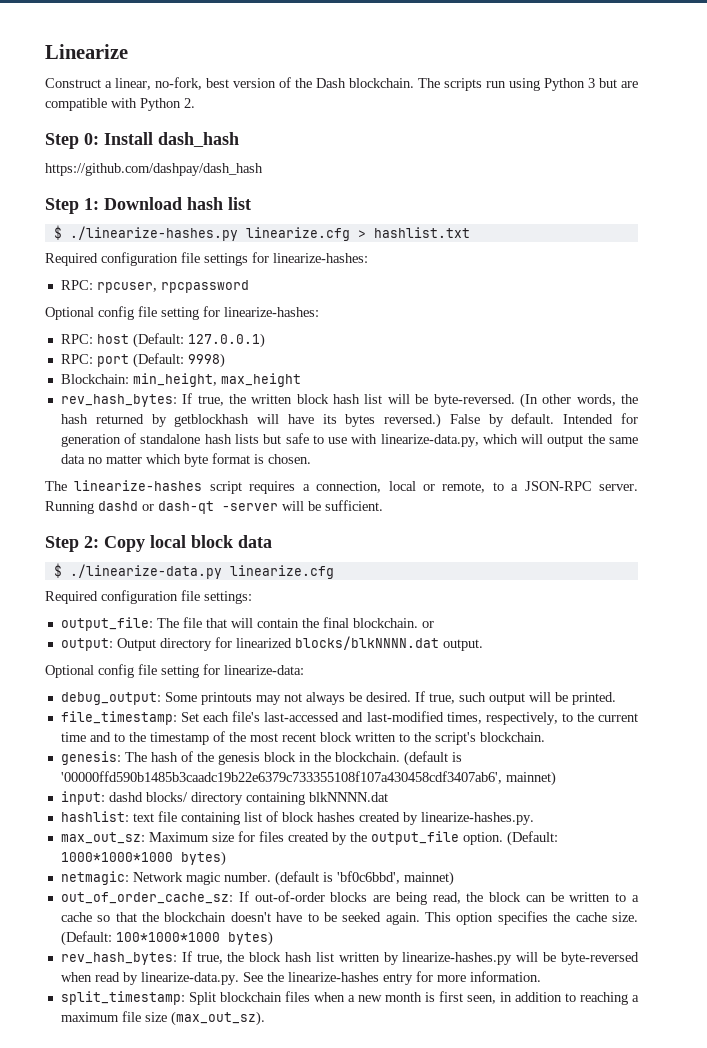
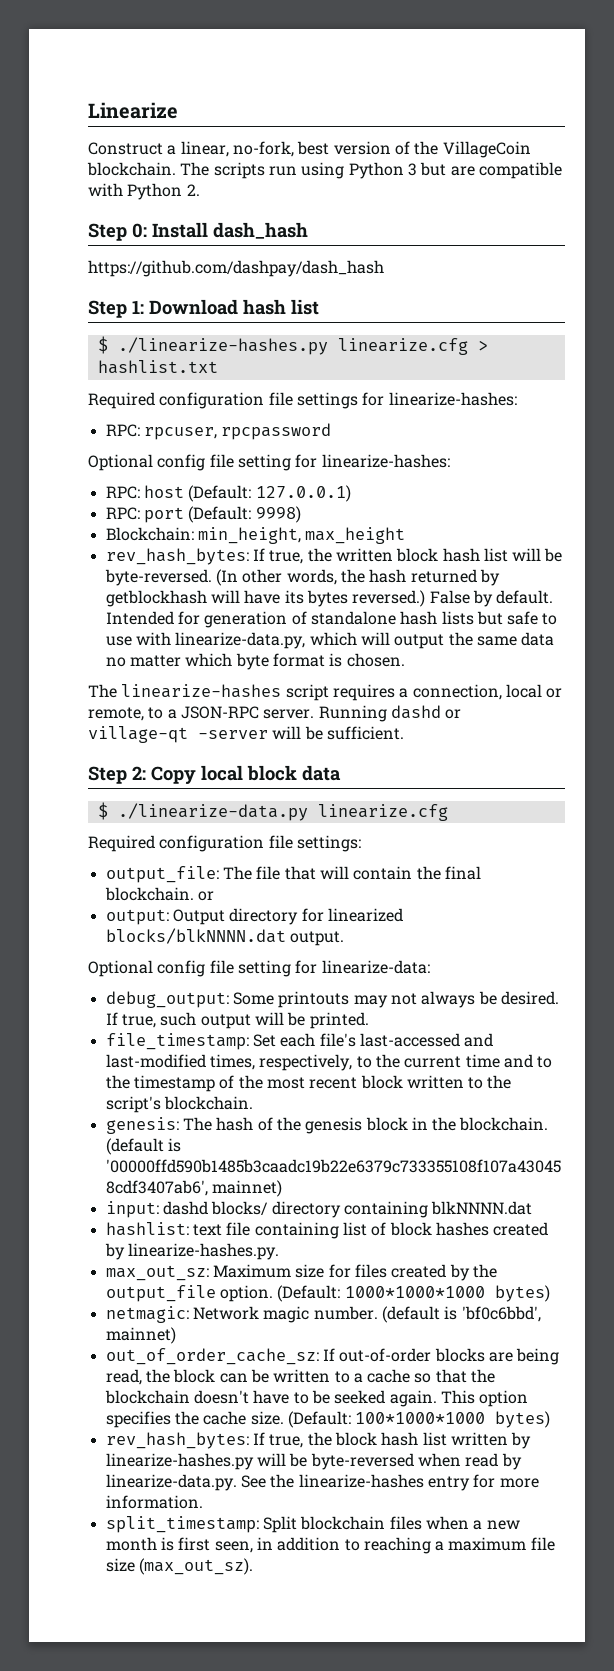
- Construct a linear, no-fork, best version of the Dash blockchain.
+ Construct a linear, no-fork, best version of the VillageCoin blockchain.
- Running dashd or dash-qt -server will be sufficient.
+ Running dashd or village-qt -server will be sufficient.

